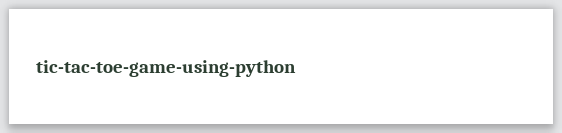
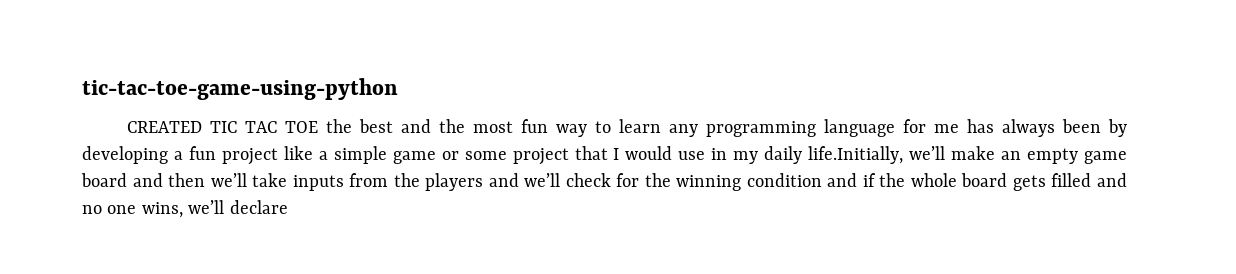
+ CREATED TIC TAC TOE the best and the most fun way to learn any programming language for me has always been by developing a fun project like a simple game or some project that I would use in my daily life.Initially, we’ll make an empty game board and then we’ll take inputs from the players and we’ll check for the winning condition and if the whole board gets filled and no one wins, we’ll declare

